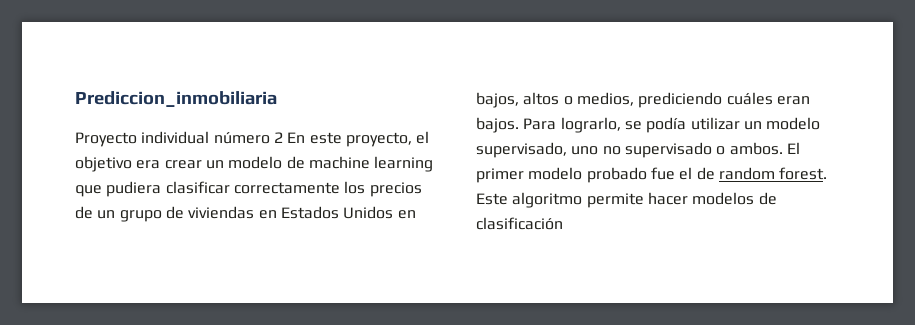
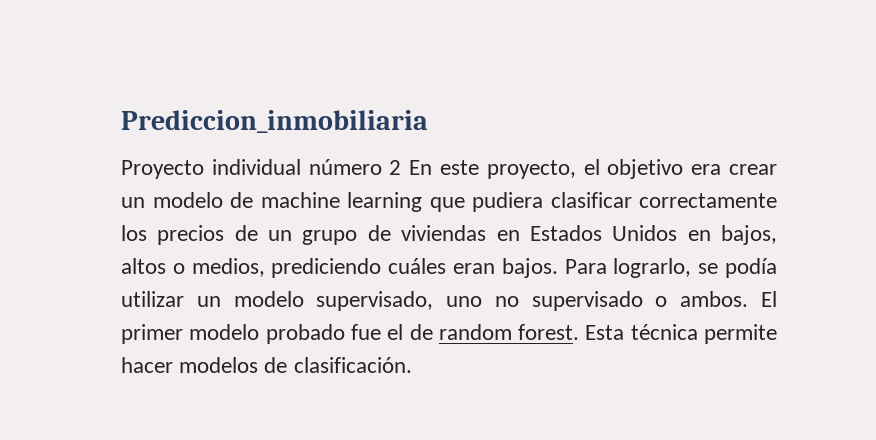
- Este algoritmo permite hacer modelos de clasificación
+ Esta técnica permite hacer modelos de clasificación.

